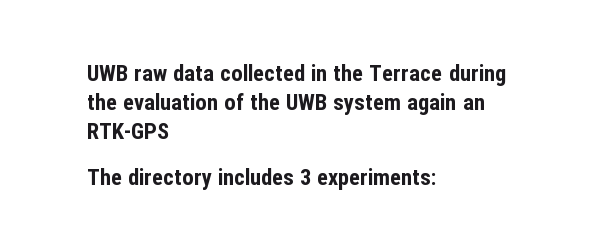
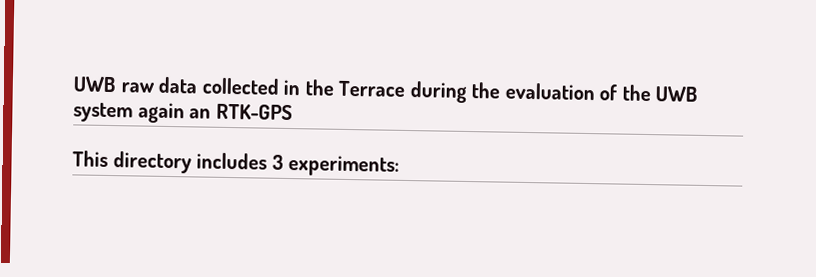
- The directory includes 3 experiments:
+ This directory includes 3 experiments:

